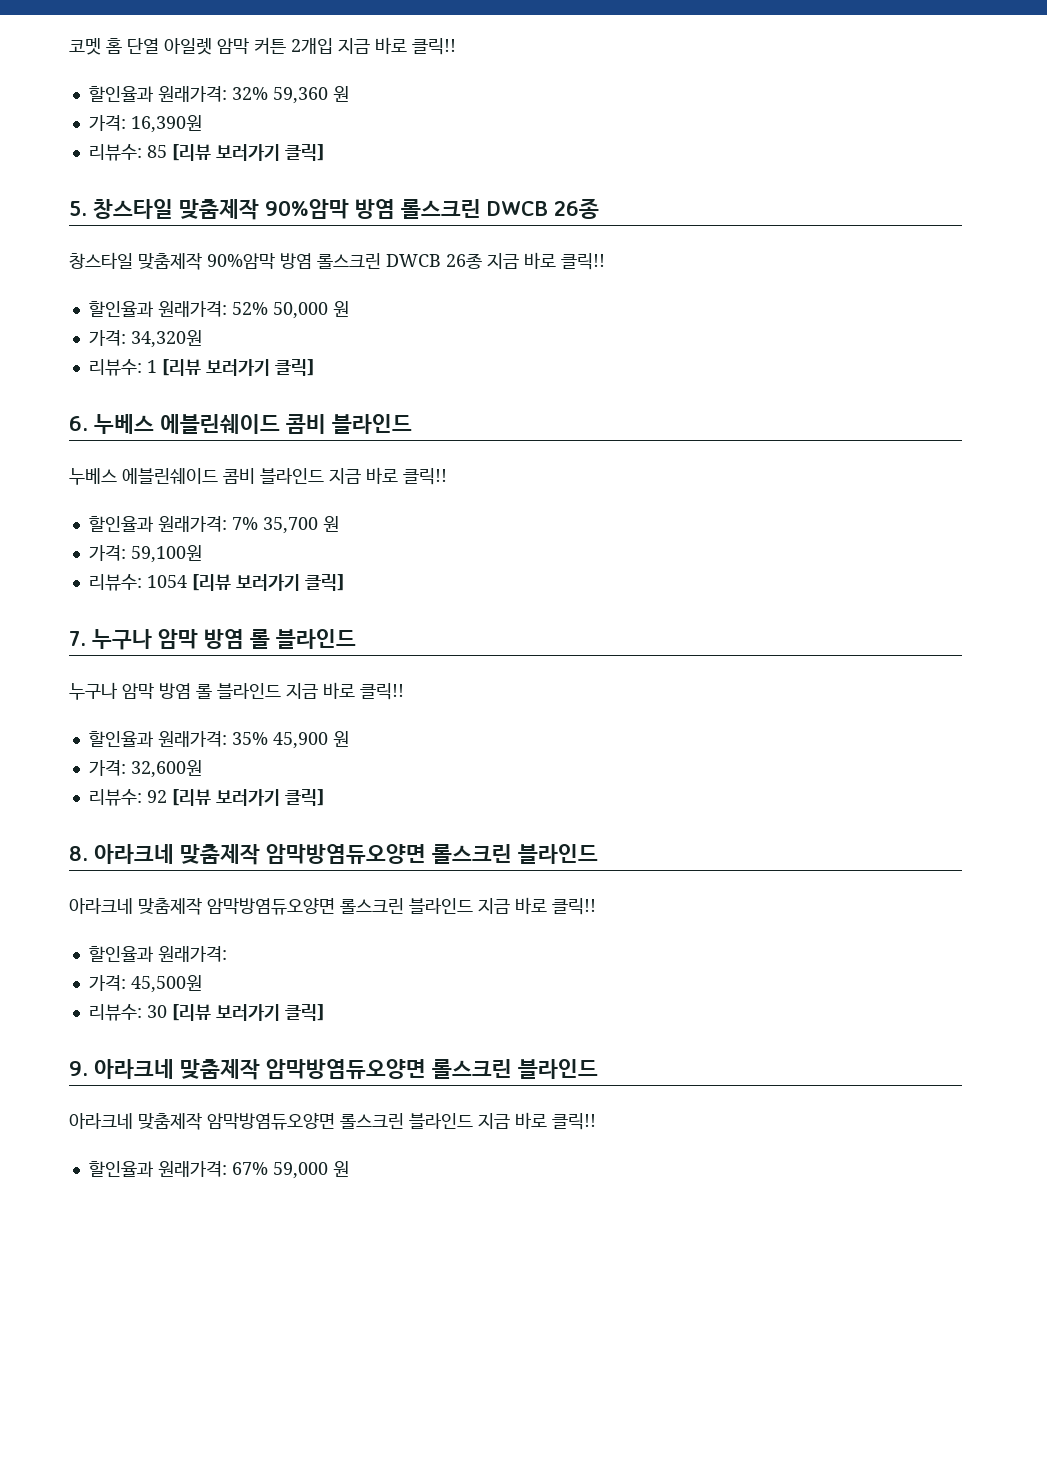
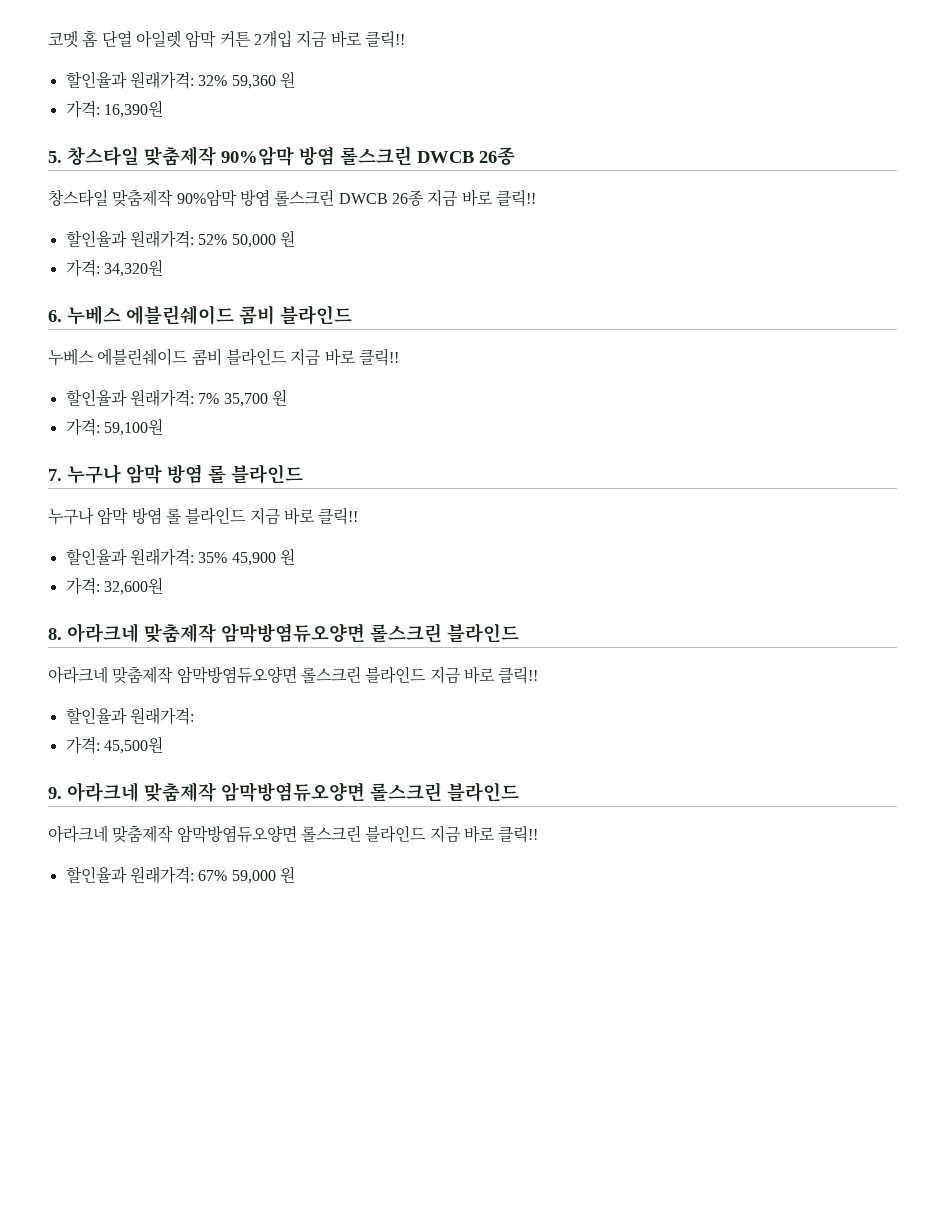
- 리뷰수: 85 [리뷰 보러가기 클릭]
- 리뷰수: 1 [리뷰 보러가기 클릭]
- 리뷰수: 1054 [리뷰 보러가기 클릭]
- 리뷰수: 92 [리뷰 보러가기 클릭]
- 리뷰수: 30 [리뷰 보러가기 클릭]

